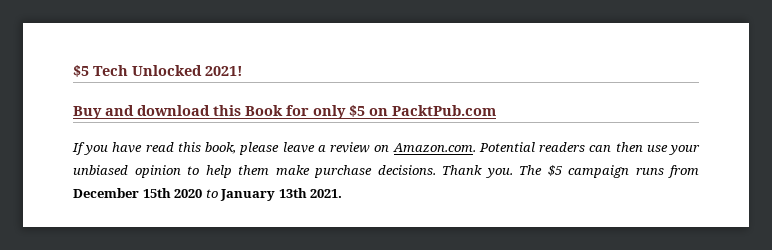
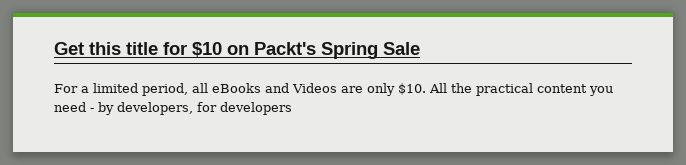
- $5 Tech Unlocked 2021!
- Buy and download this Book for only $5 on PacktPub.com
- If you have read this book, please leave a review on Amazon.com. Potential readers can then use your unbiased opinion to help them make purchase decisions. Thank you. The $5 campaign runs from December 15th 2020 to January 13th 2021.
+ Get this title for $10 on Packt's Spring Sale
+ For a limited period, all eBooks and Videos are only $10. All the practical content you need - by developers, for developers

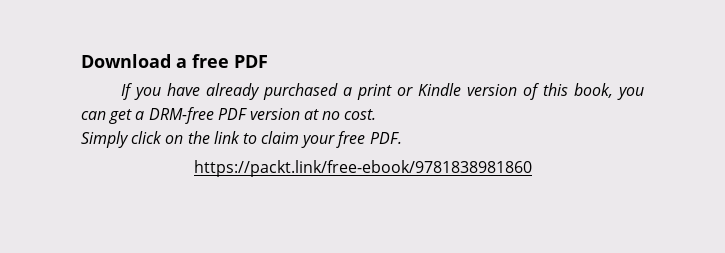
- Get this title for $10 on Packt's Spring Sale
- For a limited period, all eBooks and Videos are only $10. All the practical content you need - by developers, for developers
+ Download a free PDF
+ If you have already purchased a print or Kindle version of this book, you can get a DRM-free PDF version at no cost.
+ Simply click on the link to claim your free PDF.
+ https://packt.link/free-ebook/9781838981860

